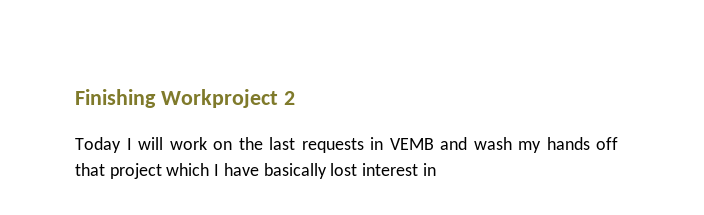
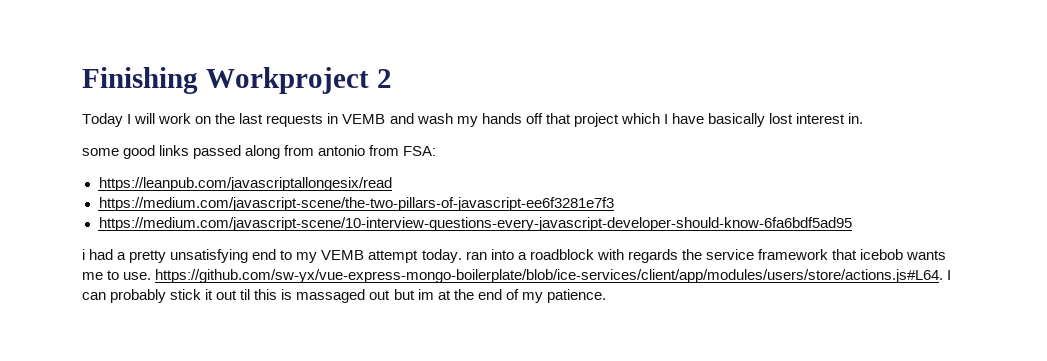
- Today I will work on the last requests in VEMB and wash my hands off that project which I have basically lost interest in
+ Today I will work on the last requests in VEMB and wash my hands off that project which I have basically lost interest in.
+ some good links passed along from antonio from FSA:
+ https://leanpub.com/javascriptallongesix/read
+ https://medium.com/javascript-scene/the-two-pillars-of-javascript-ee6f3281e7f3
+ https://medium.com/javascript-scene/10-interview-questions-every-javascript-developer-should-know-6fa6bdf5ad95
+ i had a pretty unsatisfying end to my VEMB attempt today. ran into a roadblock with regards the service framework that icebob wants me to use. https://github.com/sw-yx/vue-express-mongo-boilerplate/blob/ice-services/client/app/modules/users/store/actions.js#L64. I can probably stick it out til this is massaged out but im at the end of my patience.

